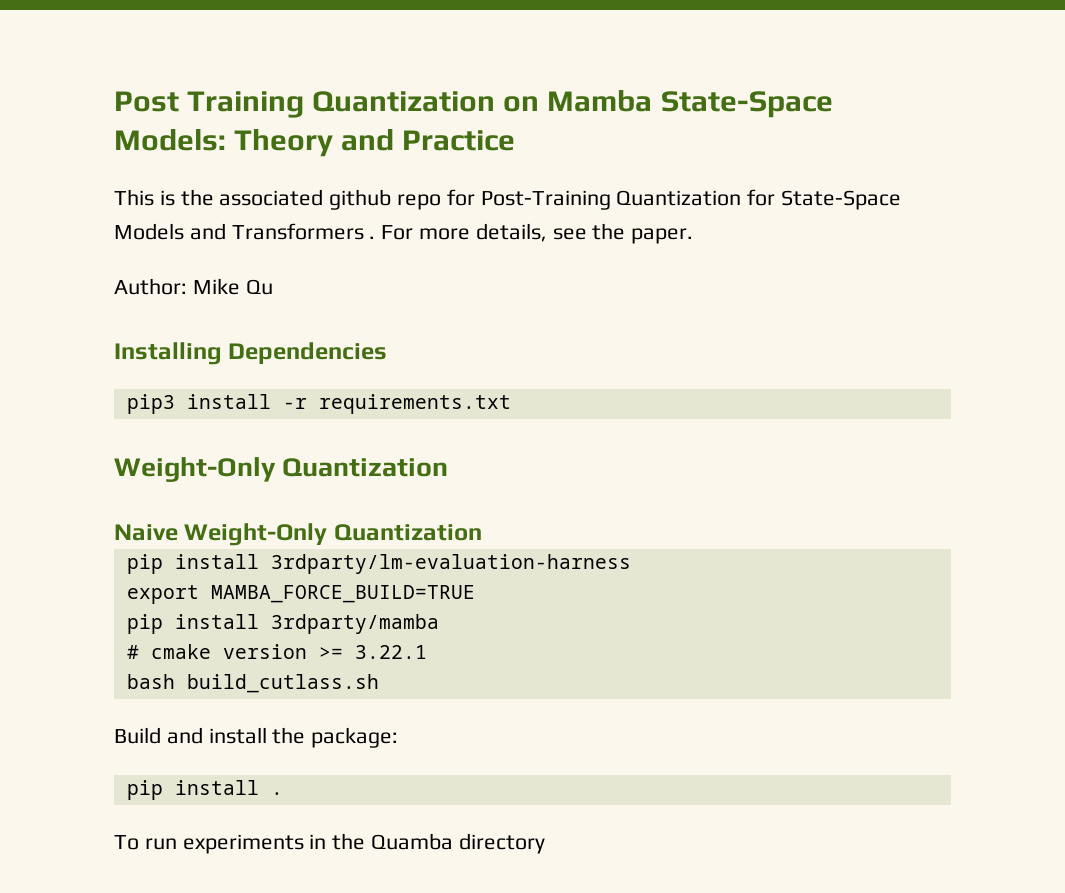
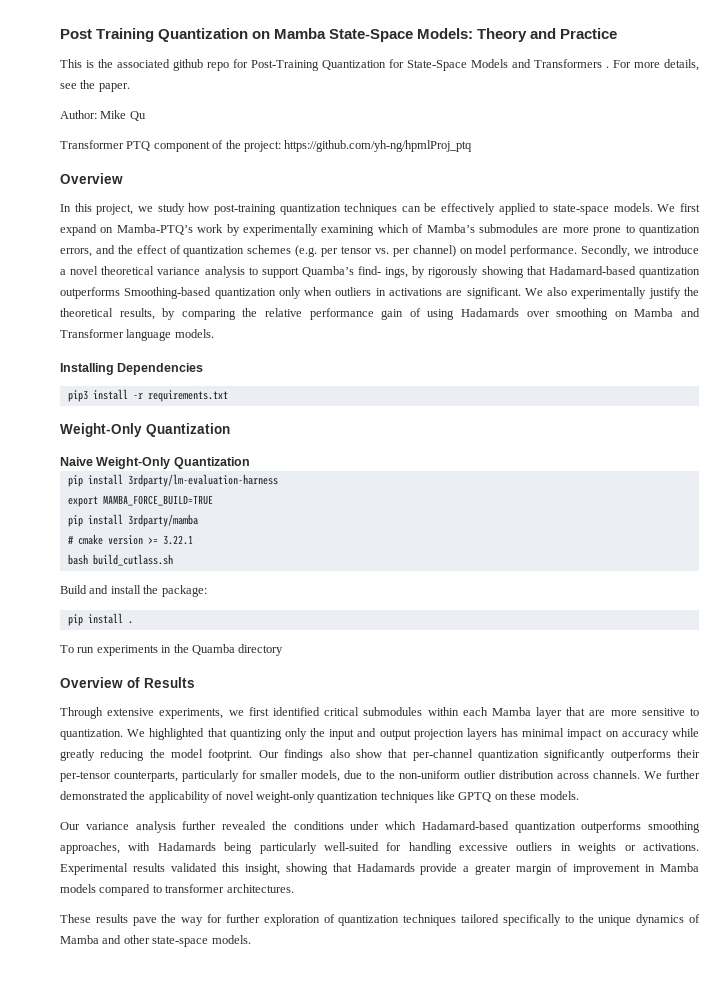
+ Transformer PTQ component of the project: https://github.com/yh-ng/hpmlProj_ptq
+ Overview
+ In this project, we study how post-training quantization techniques can be effectively applied to state-space models. We first expand on Mamba-PTQ’s work by experimentally examining which of Mamba’s submodules are more prone to quantization errors, and the effect of quantization schemes (e.g. per tensor vs. per channel) on model performance. Secondly, we introduce a novel theoretical variance analysis to support Quamba’s find- ings, by rigorously showing that Hadamard-based quantization outperforms Smoothing-based quantization only when outliers in activations are significant. We also experimentally justify the theoretical results, by comparing the relative performance gain of using Hadamards over smoothing on Mamba and Transformer language models.
+ Overview of Results
+ Through extensive experiments, we first identified critical submodules within each Mamba layer that are more sensitive to quantization. We highlighted that quantizing only the input and output projection layers has minimal impact on accuracy while greatly reducing the model footprint. Our findings also show that per-channel quantization significantly outperforms their per-tensor counterparts, particularly for smaller models, due to the non-uniform outlier distribution across channels. We further demonstrated the applicability of novel weight-only quantization techniques like GPTQ on these models.
+ Our variance analysis further revealed the conditions under which Hadamard-based quantization outperforms smoothing approaches, with Hadamards being particularly well-suited for handling excessive outliers in weights or activations. Experimental results validated this insight, showing that Hadamards provide a greater margin of improvement in Mamba models compared to transformer architectures.
+ These results pave the way for further exploration of quantization techniques tailored specifically to the unique dynamics of Mamba and other state-space models.

